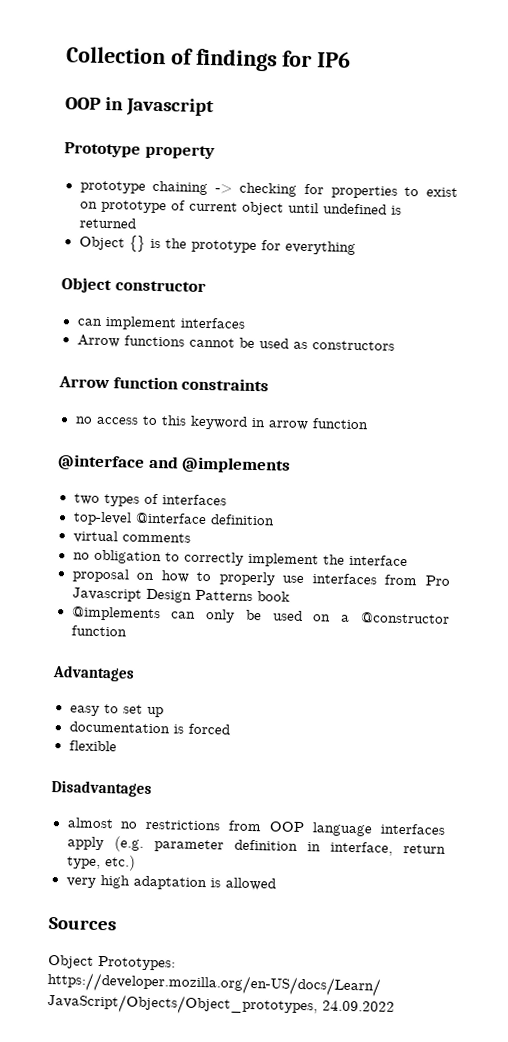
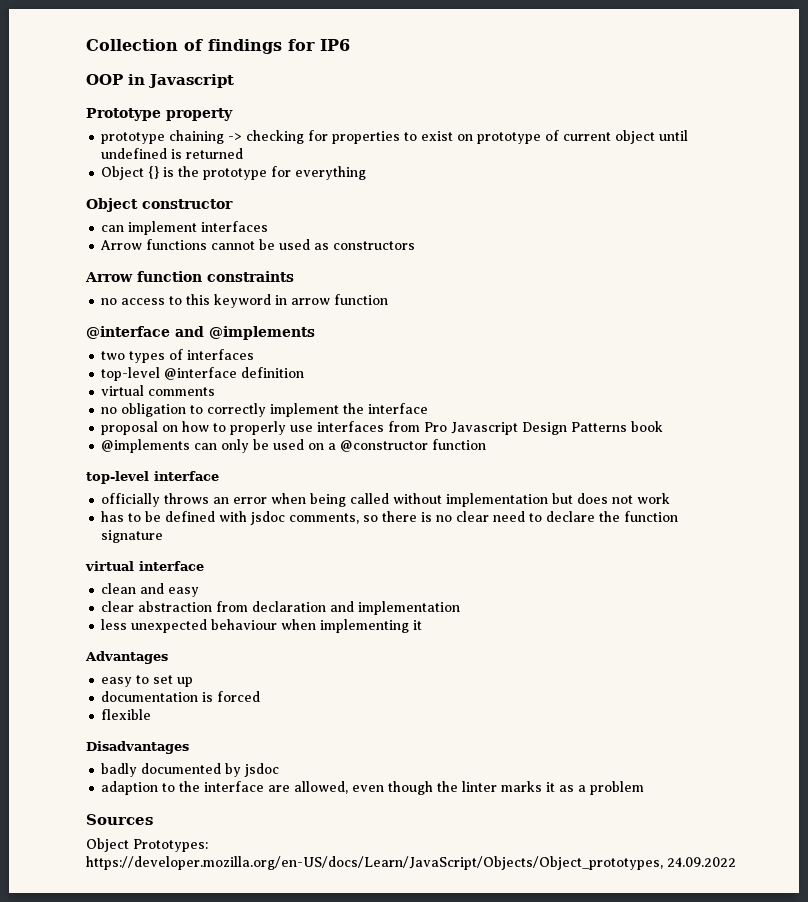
+ top-level interface
+ officially throws an error when being called without implementation but does not work
+ has to be defined with jsdoc comments, so there is no clear need to declare the function signature
+ virtual interface
+ clean and easy
+ clear abstraction from declaration and implementation
+ less unexpected behaviour when implementing it
- almost no restrictions from OOP language interfaces apply (e.g. parameter definition in interface, return type, etc.)
- very high adaptation is allowed
+ badly documented by jsdoc
+ adaption to the interface are allowed, even though the linter marks it as a problem

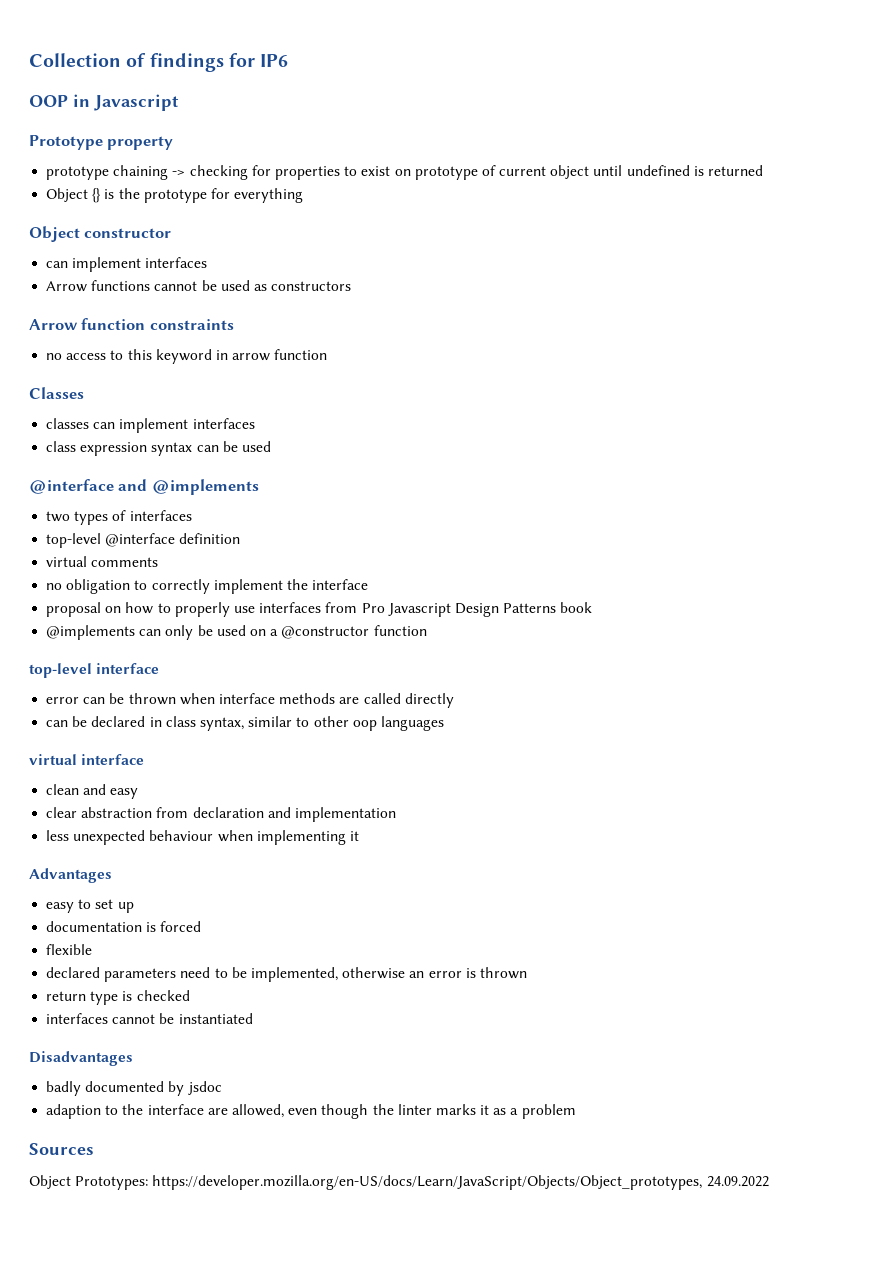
+ Classes
+ classes can implement interfaces
+ class expression syntax can be used
- officially throws an error when being called without implementation but does not work
- has to be defined with jsdoc comments, so there is no clear need to declare the function signature
+ error can be thrown when interface methods are called directly
+ can be declared in class syntax, similar to other oop languages
+ declared parameters need to be implemented, otherwise an error is thrown
+ return type is checked
+ interfaces cannot be instantiated

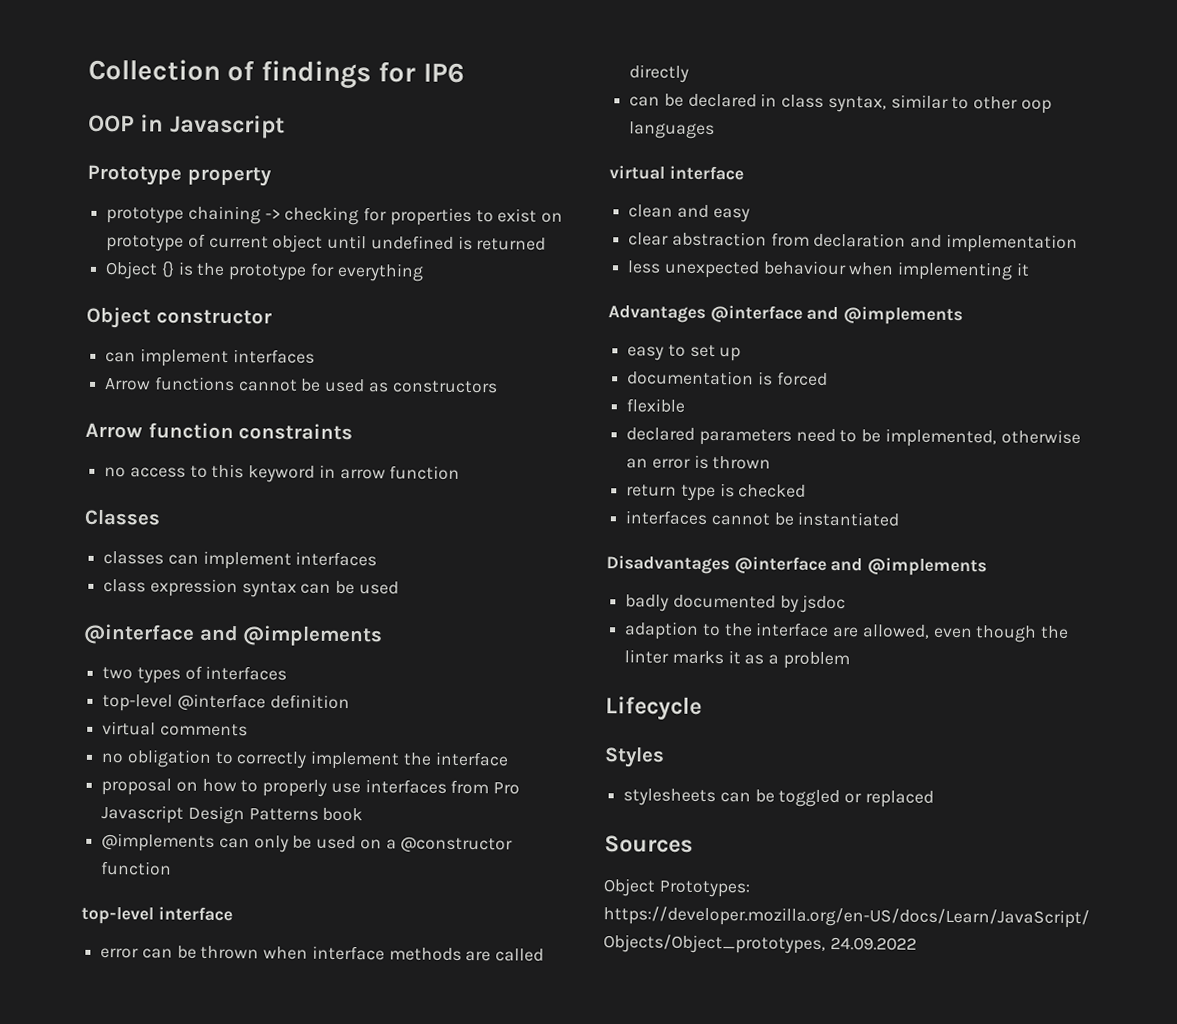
- Advantages
+ Advantages @interface and @implements
- Disadvantages
+ Disadvantages @interface and @implements
+ Lifecycle
+ Styles
+ stylesheets can be toggled or replaced

